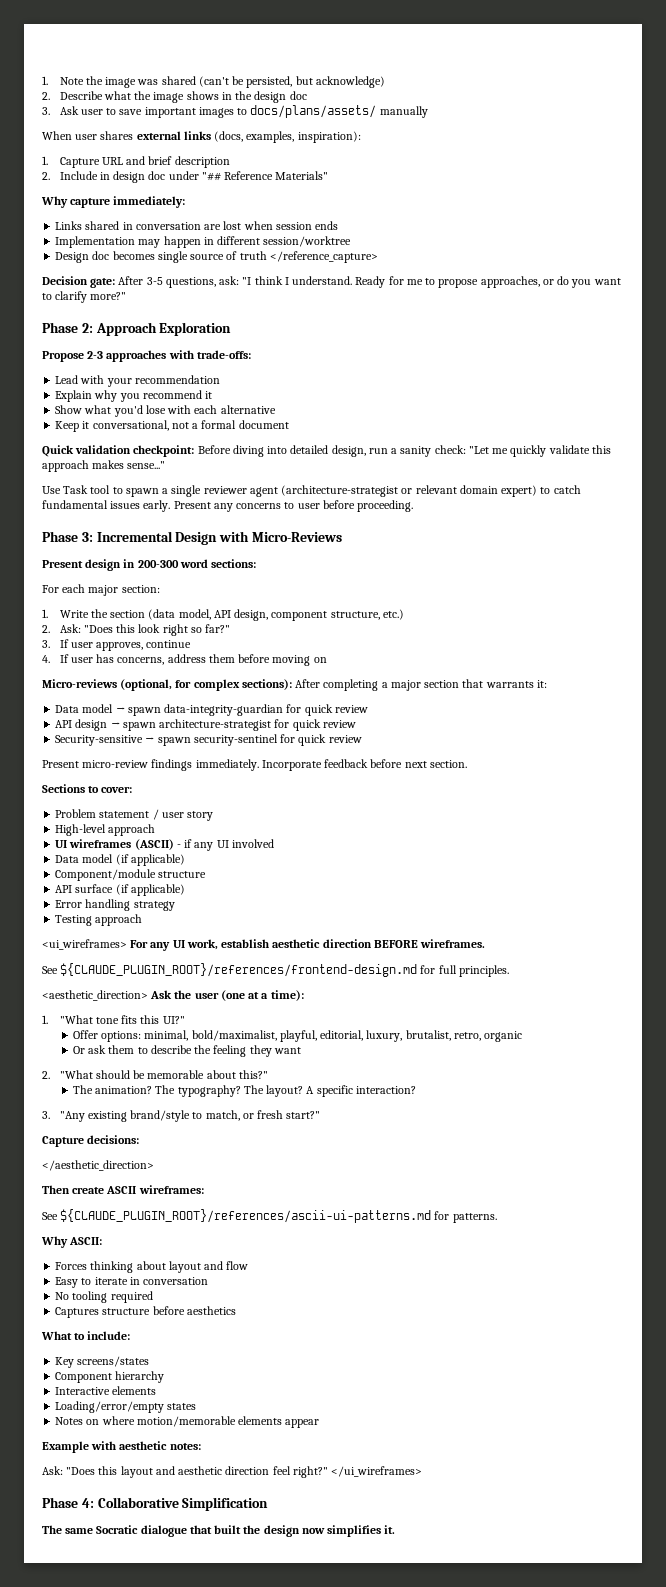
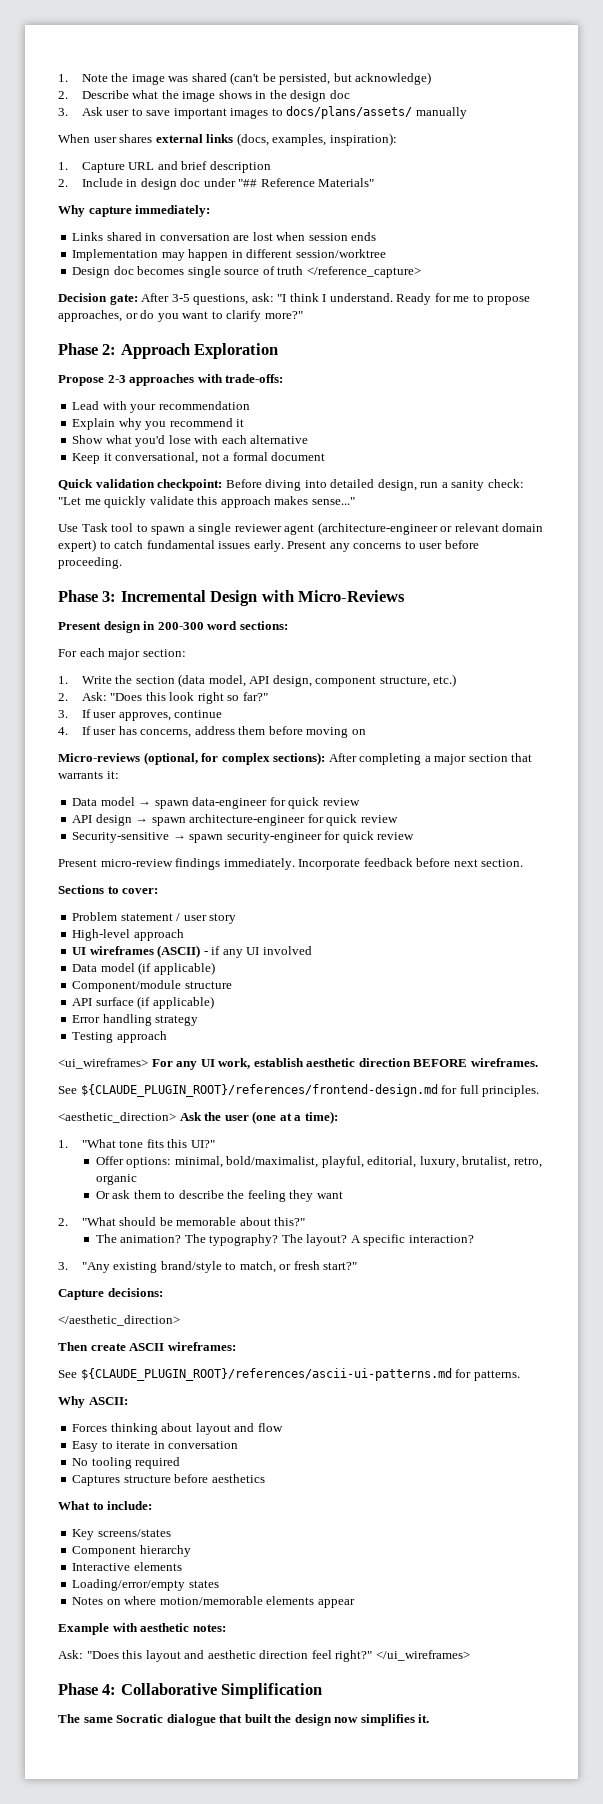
- Use Task tool to spawn a single reviewer agent (architecture-strategist or relevant domain expert) to catch fundamental issues early.
+ Use Task tool to spawn a single reviewer agent (architecture-engineer or relevant domain expert) to catch fundamental issues early.
- Data model → spawn data-integrity-guardian for quick review
+ Data model → spawn data-engineer for quick review
- API design → spawn architecture-strategist for quick review
+ API design → spawn architecture-engineer for quick review
- Security-sensitive → spawn security-sentinel for quick review
+ Security-sensitive → spawn security-engineer for quick review

